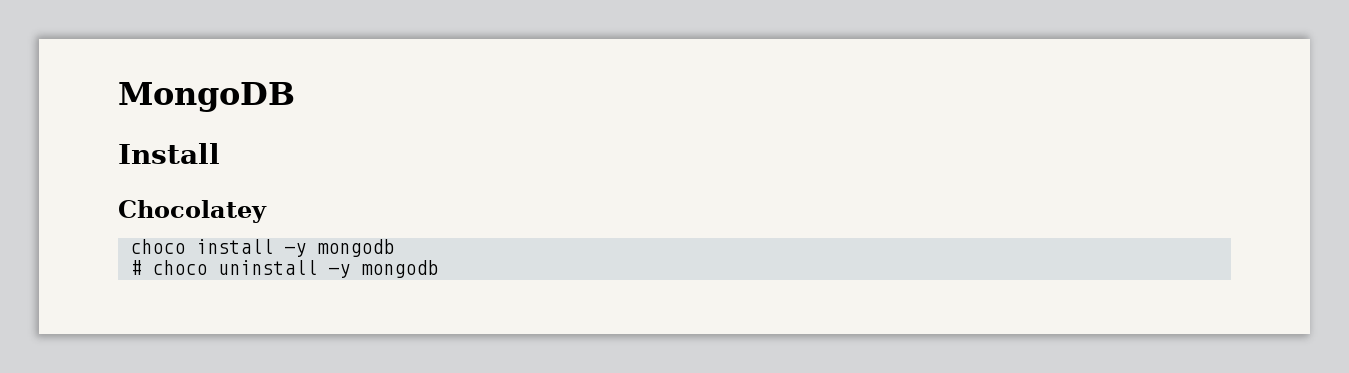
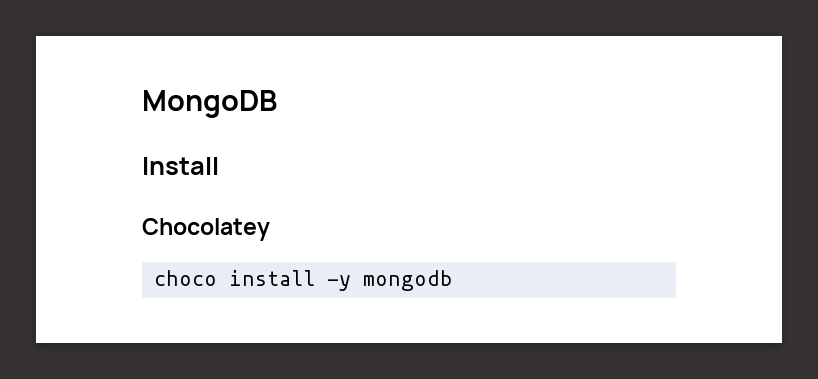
- # choco uninstall -y mongodb

